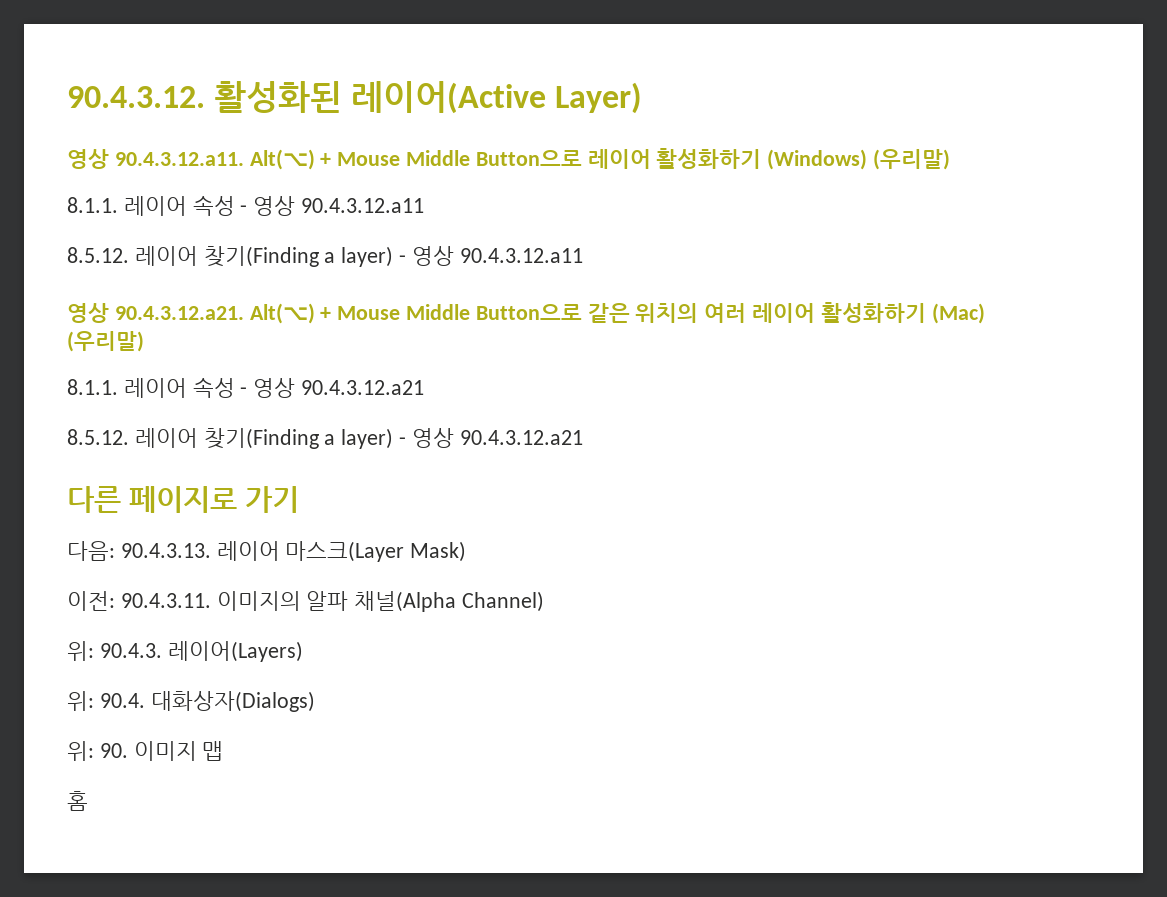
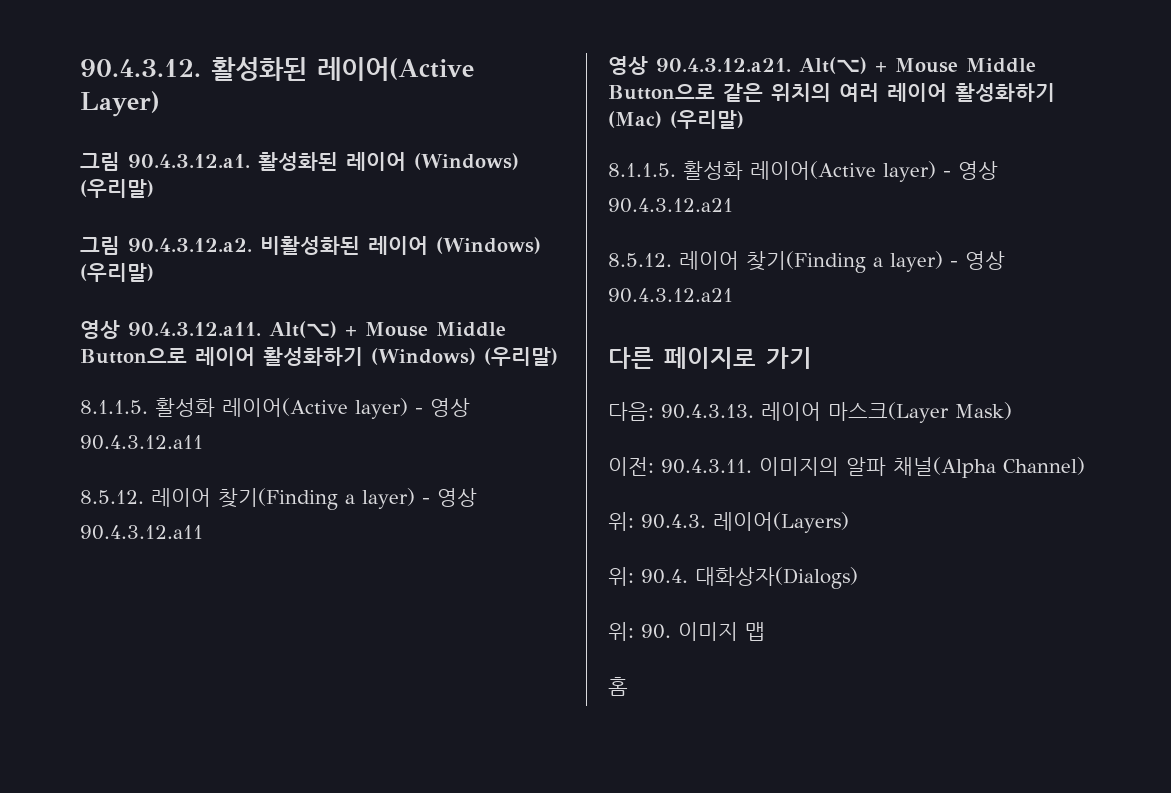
+ 그림 90.4.3.12.a1. 활성화된 레이어 (Windows) (우리말)
+ 그림 90.4.3.12.a2. 비활성화된 레이어 (Windows) (우리말)
- 8.1.1. 레이어 속성 - 영상 90.4.3.12.a11
+ 8.1.1.5. 활성화 레이어(Active layer) - 영상 90.4.3.12.a11
- 8.1.1. 레이어 속성 - 영상 90.4.3.12.a21
+ 8.1.1.5. 활성화 레이어(Active layer) - 영상 90.4.3.12.a21

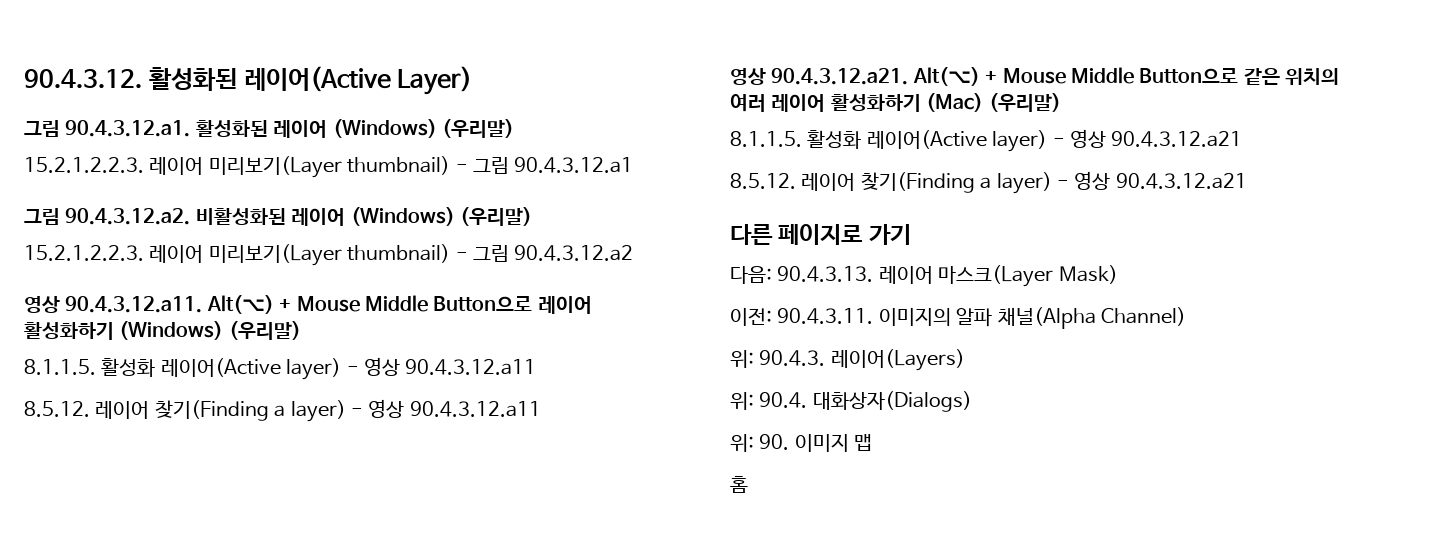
+ 15.2.1.2.2.3. 레이어 미리보기(Layer thumbnail) - 그림 90.4.3.12.a1
+ 15.2.1.2.2.3. 레이어 미리보기(Layer thumbnail) - 그림 90.4.3.12.a2

